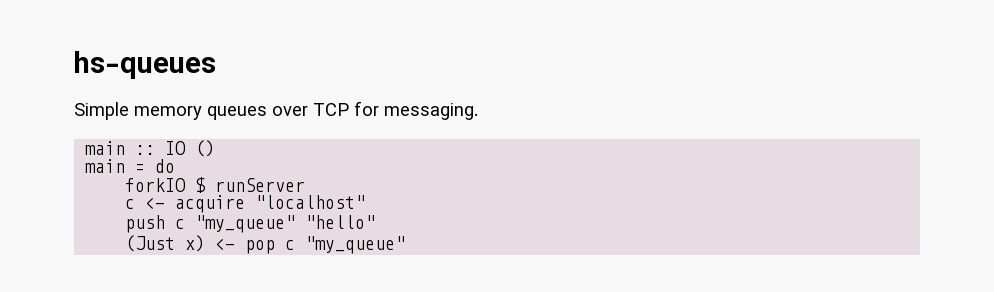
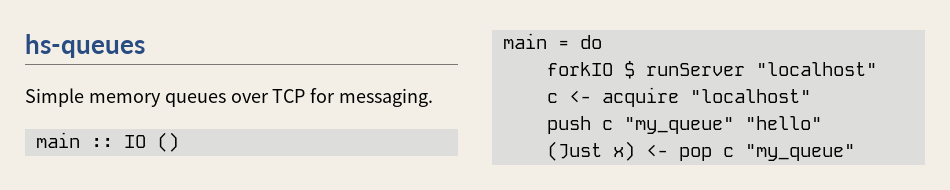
- forkIO $ runServer
+ forkIO $ runServer "localhost"

